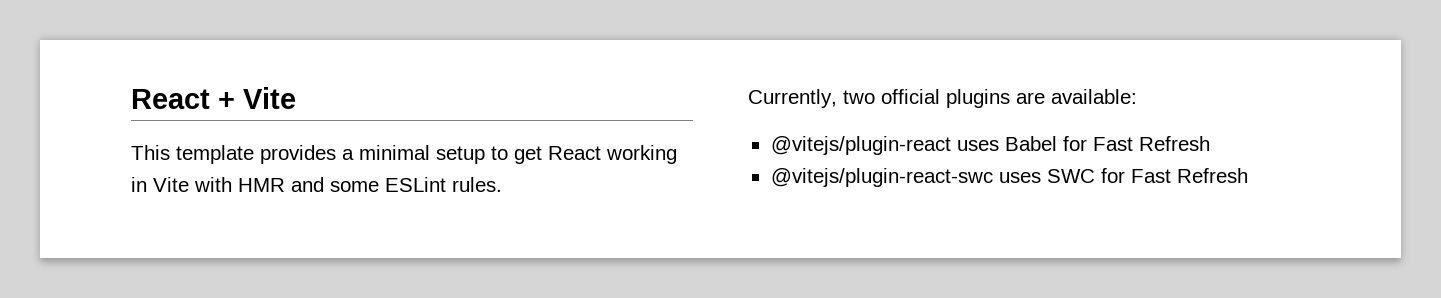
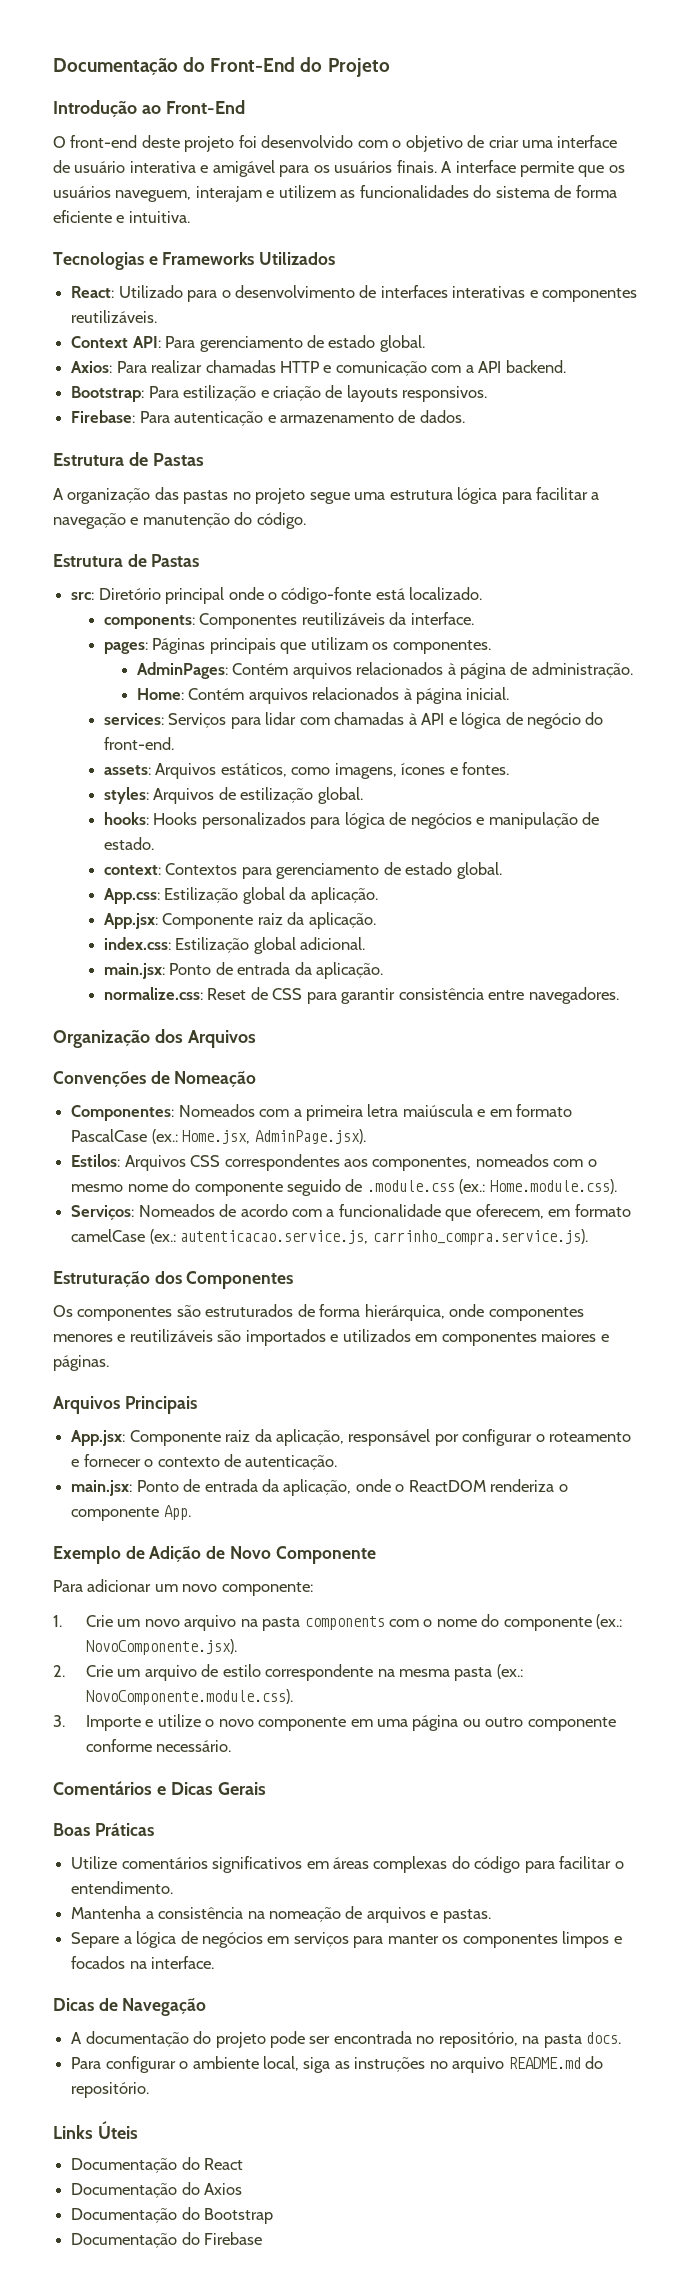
- React + Vite
- This template provides a minimal setup to get React working in Vite with HMR and some ESLint rules.
- Currently, two official plugins are available:
- @vitejs/plugin-react uses Babel for Fast Refresh
- @vitejs/plugin-react-swc uses SWC for Fast Refresh
+ Documentação do Front-End do Projeto
+ Introdução ao Front-End
+ O front-end deste projeto foi desenvolvido com o objetivo de criar uma interface de usuário interativa e amigável para os usuários finais. A interface permite que os usuários naveguem, interajam e utilizem as funcionalidades do sistema de forma eficiente e intuitiva.
+ Tecnologias e Frameworks Utilizados
+ React: Utilizado para o desenvolvimento de interfaces interativas e componentes reutilizáveis.
+ Context API: Para gerenciamento de estado global.
+ Axios: Para realizar chamadas HTTP e comunicação com a API backend.
+ Bootstrap: Para estilização e criação de layouts responsivos.
+ Firebase: Para autenticação e armazenamento de dados.
+ Estrutura de Pastas
+ A organização das pastas no projeto segue uma estrutura lógica para facilitar a navegação e manutenção do código.
+ Estrutura de Pastas
+ src: Diretório principal onde o código-fonte está localizado.
+ components: Componentes reutilizáveis da interface.
+ pages: Páginas principais que utilizam os componentes.
+ AdminPages: Contém arquivos relacionados à página de administração.
+ Home: Contém arquivos relacionados à página inicial.
+ services: Serviços para lidar com chamadas à API e lógica de negócio do front-end.
+ assets: Arquivos estáticos, como imagens, ícones e fontes.
+ styles: Arquivos de estilização global.
+ hooks: Hooks personalizados para lógica de negócios e manipulação de estado.
+ context: Contextos para gerenciamento de estado global.
+ App.css: Estilização global da aplicação.
+ App.jsx: Componente raiz da aplicação.
+ index.css: Estilização global adicional.
+ main.jsx: Ponto de entrada da aplicação.
+ normalize.css: Reset de CSS para garantir consistência entre navegadores.
+ Organização dos Arquivos
+ Convenções de Nomeação
+ Componentes: Nomeados com a primeira letra maiúscula e em formato PascalCase (ex.: Home.jsx, AdminPage.jsx).
+ Estilos: Arquivos CSS correspondentes aos componentes, nomeados com o mesmo nome do componente seguido de .module.css (ex.: Home.module.css).
+ Serviços: Nomeados de acordo com a funcionalidade que oferecem, em formato camelCase (ex.: autenticacao.service.js, carrinho_compra.service.js).
+ Estruturação dos Componentes
+ Os componentes são estruturados de forma hierárquica, onde componentes menores e reutilizáveis são importados e utilizados em componentes maiores e páginas.
+ Arquivos Principais
+ App.jsx: Componente raiz da aplicação, responsável por configurar o roteamento e fornecer o contexto de autenticação.
+ main.jsx: Ponto de entrada da aplicação, onde o ReactDOM renderiza o componente App.
+ Exemplo de Adição de Novo Componente
+ Para adicionar um novo componente:
+ 1. Crie um novo arquivo na pasta components com o nome do componente (ex.: NovoComponente.jsx).
+ 2. Crie um arquivo de estilo correspondente na mesma pasta (ex.: NovoComponente.module.css).
+ 3. Importe e utilize o novo componente em uma página ou outro componente conforme necessário.
+ Comentários e Dicas Gerais
+ Boas Práticas
+ Utilize comentários significativos em áreas complexas do código para facilitar o entendimento.
+ Mantenha a consistência na nomeação de arquivos e pastas.
+ Separe a lógica de negócios em serviços para manter os componentes limpos e focados na interface.
+ Dicas de Navegação
+ A documentação do projeto pode ser encontrada no repositório, na pasta docs.
+ Para configurar o ambiente local, siga as instruções no arquivo README.md do repositório.
+ Links Úteis
+ Documentação do React
+ Documentação do Axios
+ Documentação do Bootstrap
+ Documentação do Firebase

